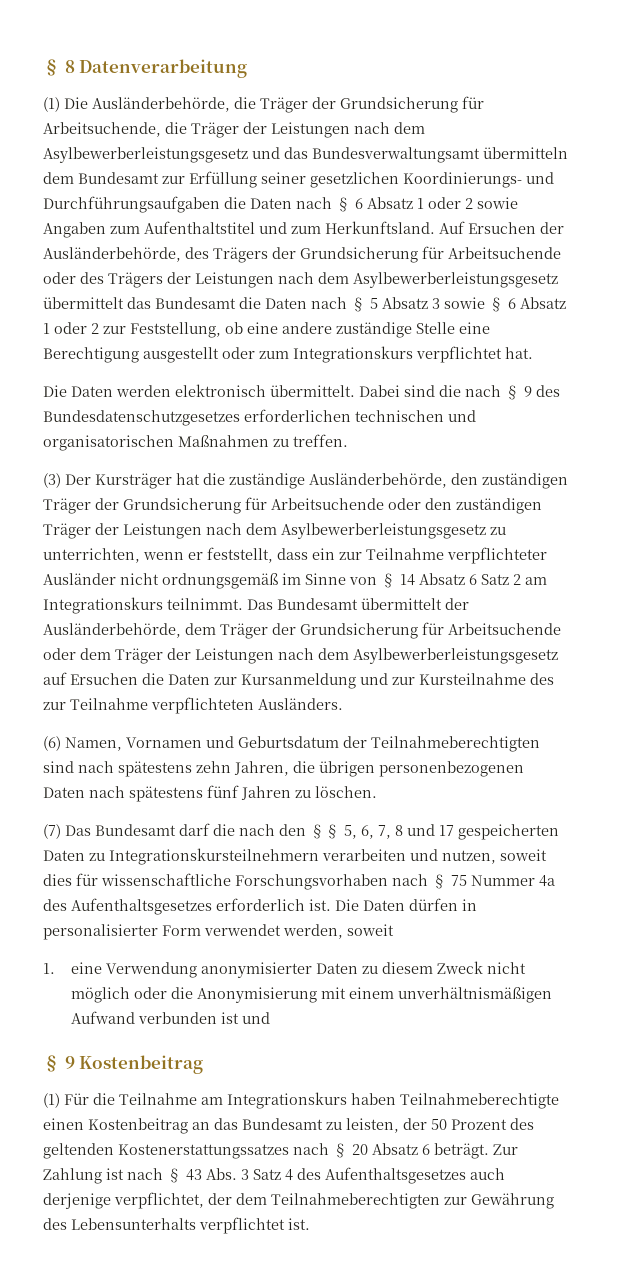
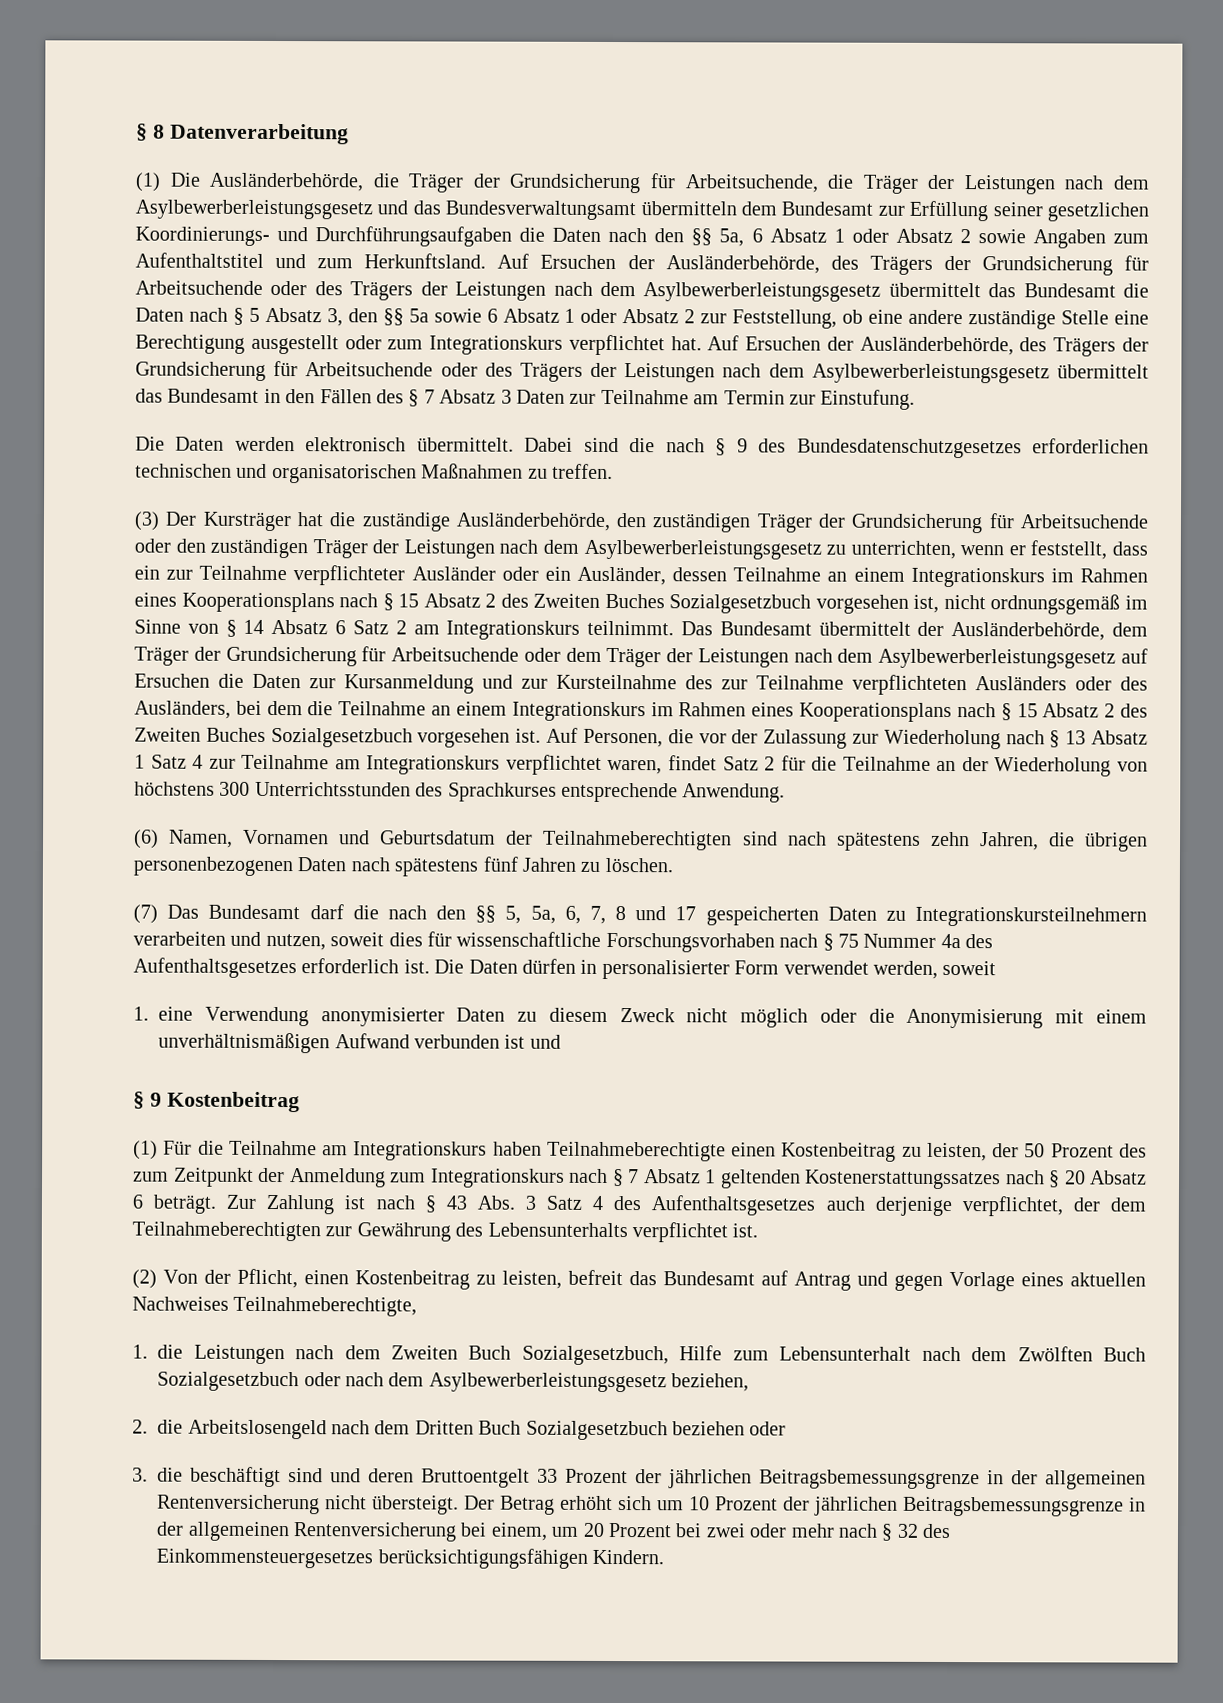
- (1) Die Ausländerbehörde, die Träger der Grundsicherung für Arbeitsuchende, die Träger der Leistungen nach dem Asylbewerberleistungsgesetz und das Bundesverwaltungsamt übermitteln dem Bundesamt zur Erfüllung seiner gesetzlichen Koordinierungs- und Durchführungsaufgaben die Daten nach § 6 Absatz 1 oder 2 sowie Angaben zum Aufenthaltstitel und zum Herkunftsland.
+ (1) Die Ausländerbehörde, die Träger der Grundsicherung für Arbeitsuchende, die Träger der Leistungen nach dem Asylbewerberleistungsgesetz und das Bundesverwaltungsamt übermitteln dem Bundesamt zur Erfüllung seiner gesetzlichen Koordinierungs- und Durchführungsaufgaben die Daten nach den §§ 5a, 6 Absatz 1 oder Absatz 2 sowie Angaben zum Aufenthaltstitel und zum Herkunftsland.
- Auf Ersuchen der Ausländerbehörde, des Trägers der Grundsicherung für Arbeitsuchende oder des Trägers der Leistungen nach dem Asylbewerberleistungsgesetz übermittelt das Bundesamt die Daten nach § 5 Absatz 3 sowie § 6 Absatz 1 oder 2 zur Feststellung, ob eine andere zuständige Stelle eine Berechtigung ausgestellt oder zum Integrationskurs verpflichtet hat.
+ Auf Ersuchen der Ausländerbehörde, des Trägers der Grundsicherung für Arbeitsuchende oder des Trägers der Leistungen nach dem Asylbewerberleistungsgesetz übermittelt das Bundesamt die Daten nach § 5 Absatz 3, den §§ 5a sowie 6 Absatz 1 oder Absatz 2 zur Feststellung, ob eine andere zuständige Stelle eine Berechtigung ausgestellt oder zum Integrationskurs verpflichtet hat. Auf Ersuchen der Ausländerbehörde, des Trägers der Grundsicherung für Arbeitsuchende oder des Trägers der Leistungen nach dem Asylbewerberleistungsgesetz übermittelt das Bundesamt in den Fällen des § 7 Absatz 3 Daten zur Teilnahme am Termin zur Einstufung.
- (3) Der Kursträger hat die zuständige Ausländerbehörde, den zuständigen Träger der Grundsicherung für Arbeitsuchende oder den zuständigen Träger der Leistungen nach dem Asylbewerberleistungsgesetz zu unterrichten, wenn er feststellt, dass ein zur Teilnahme verpflichteter Ausländer nicht ordnungsgemäß im Sinne von § 14 Absatz 6 Satz 2 am Integrationskurs teilnimmt.
+ (3) Der Kursträger hat die zuständige Ausländerbehörde, den zuständigen Träger der Grundsicherung für Arbeitsuchende oder den zuständigen Träger der Leistungen nach dem Asylbewerberleistungsgesetz zu unterrichten, wenn er feststellt, dass ein zur Teilnahme verpflichteter Ausländer oder ein Ausländer, dessen Teilnahme an einem Integrationskurs im Rahmen eines Kooperationsplans nach § 15 Absatz 2 des Zweiten Buches Sozialgesetzbuch vorgesehen ist, nicht ordnungsgemäß im Sinne von § 14 Absatz 6 Satz 2 am Integrationskurs teilnimmt.
- Das Bundesamt übermittelt der Ausländerbehörde, dem Träger der Grundsicherung für Arbeitsuchende oder dem Träger der Leistungen nach dem Asylbewerberleistungsgesetz auf Ersuchen die Daten zur Kursanmeldung und zur Kursteilnahme des zur Teilnahme verpflichteten Ausländers.
+ Das Bundesamt übermittelt der Ausländerbehörde, dem Träger der Grundsicherung für Arbeitsuchende oder dem Träger der Leistungen nach dem Asylbewerberleistungsgesetz auf Ersuchen die Daten zur Kursanmeldung und zur Kursteilnahme des zur Teilnahme verpflichteten Ausländers oder des Ausländers, bei dem die Teilnahme an einem Integrationskurs im Rahmen eines Kooperationsplans nach § 15 Absatz 2 des Zweiten Buches Sozialgesetzbuch vorgesehen ist. Auf Personen, die vor der Zulassung zur Wiederholung nach § 13 Absatz 1 Satz 4 zur Teilnahme am Integrationskurs verpflichtet waren, findet Satz 2 für die Teilnahme an der Wiederholung von höchstens 300 Unterrichtsstunden des Sprachkurses entsprechende Anwendung.
- (7) Das Bundesamt darf die nach den §§ 5, 6, 7, 8 und 17 gespeicherten Daten zu Integrationskursteilnehmern verarbeiten und nutzen, soweit dies für wissenschaftliche Forschungsvorhaben nach § 75 Nummer 4a des Aufenthaltsgesetzes erforderlich ist.
+ (7) Das Bundesamt darf die nach den §§ 5, 5a, 6, 7, 8 und 17 gespeicherten Daten zu Integrationskursteilnehmern verarbeiten und nutzen, soweit dies für wissenschaftliche Forschungsvorhaben nach § 75 Nummer 4a des Aufenthaltsgesetzes erforderlich ist.
- (1) Für die Teilnahme am Integrationskurs haben Teilnahmeberechtigte einen Kostenbeitrag an das Bundesamt zu leisten, der 50 Prozent des geltenden Kostenerstattungssatzes nach § 20 Absatz 6 beträgt.
+ (1) Für die Teilnahme am Integrationskurs haben Teilnahmeberechtigte einen Kostenbeitrag zu leisten, der 50 Prozent des zum Zeitpunkt der Anmeldung zum Integrationskurs nach § 7 Absatz 1 geltenden Kostenerstattungssatzes nach § 20 Absatz 6 beträgt.
+ (2) Von der Pflicht, einen Kostenbeitrag zu leisten, befreit das Bundesamt auf Antrag und gegen Vorlage eines aktuellen Nachweises Teilnahmeberechtigte,
+ 1. die Leistungen nach dem Zweiten Buch Sozialgesetzbuch, Hilfe zum Lebensunterhalt nach dem Zwölften Buch Sozialgesetzbuch oder nach dem Asylbewerberleistungsgesetz beziehen,
+ 2. die Arbeitslosengeld nach dem Dritten Buch Sozialgesetzbuch beziehen oder
+ 3. die beschäftigt sind und deren Bruttoentgelt 33 Prozent der jährlichen Beitragsbemessungsgrenze in der allgemeinen Rentenversicherung nicht übersteigt. Der Betrag erhöht sich um 10 Prozent der jährlichen Beitragsbemessungsgrenze in der allgemeinen Rentenversicherung bei einem, um 20 Prozent bei zwei oder mehr nach § 32 des Einkommensteuergesetzes berücksichtigungsfähigen Kindern.

